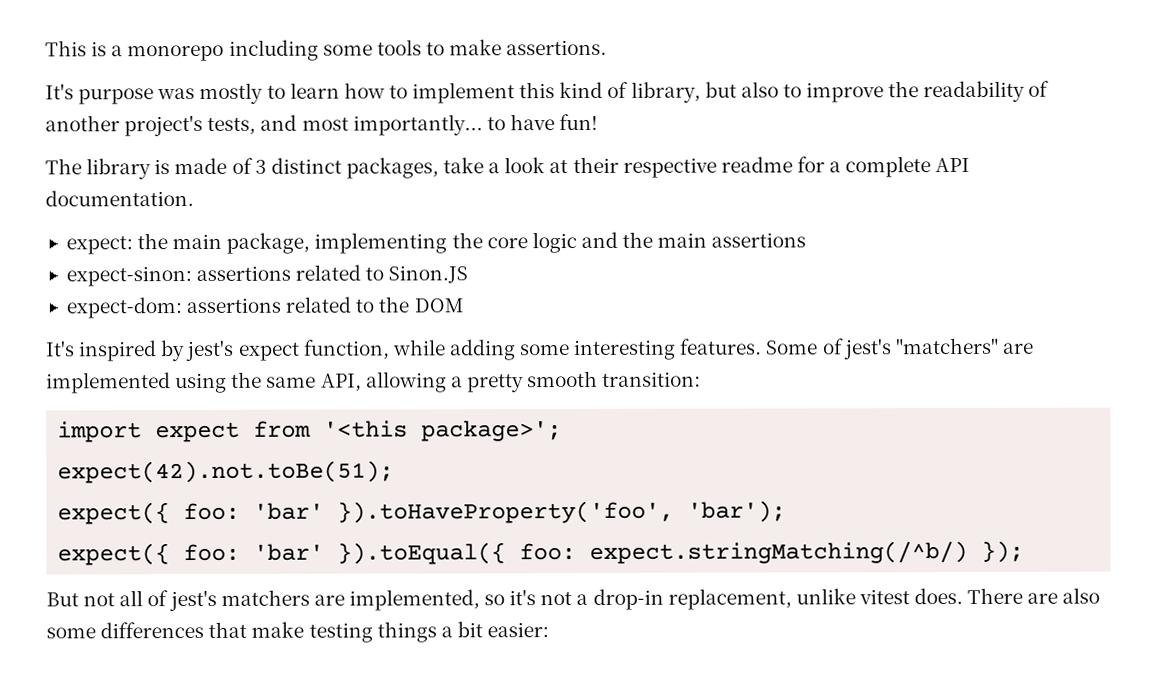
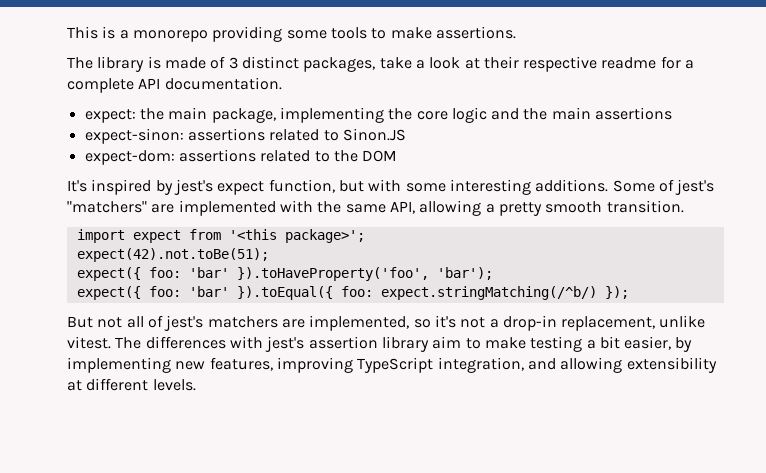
- This is a monorepo including some tools to make assertions.
+ This is a monorepo providing some tools to make assertions.
- It's purpose was mostly to learn how to implement this kind of library, but also to improve the readability of another project's tests, and most importantly... to have fun!
- It's inspired by jest's expect function, while adding some interesting features.
+ It's inspired by jest's expect function, but with some interesting additions.
- Some of jest's "matchers" are implemented using the same API, allowing a pretty smooth transition:
+ Some of jest's "matchers" are implemented with the same API, allowing a pretty smooth transition.
- But not all of jest's matchers are implemented, so it's not a drop-in replacement, unlike vitest does. There are also some differences that make testing things a bit easier:
+ But not all of jest's matchers are implemented, so it's not a drop-in replacement, unlike vitest. The differences with jest's assertion library aim to make testing a bit easier, by implementing new features, improving TypeScript integration, and allowing extensibility at different levels.

